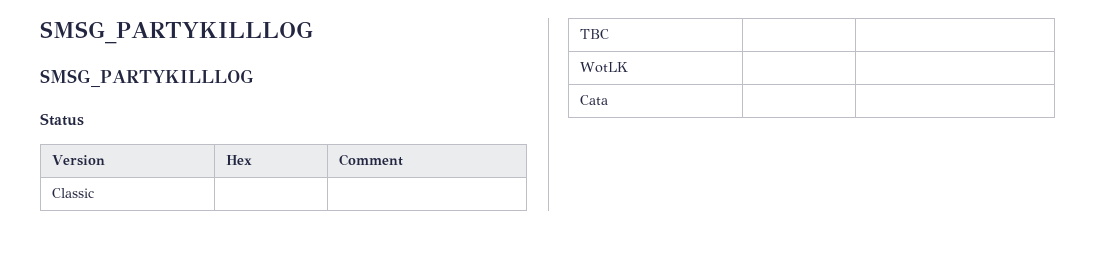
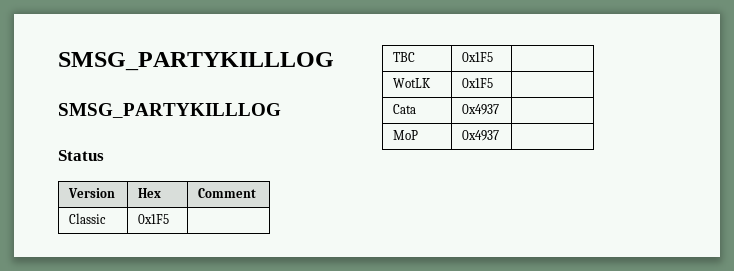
- Classic | |
+ Classic | 0x1F5 |
- TBC | |
+ TBC | 0x1F5 |
- WotLK | |
+ WotLK | 0x1F5 |
- Cata | |
+ Cata | 0x4937 |
+ MoP | 0x4937 |

